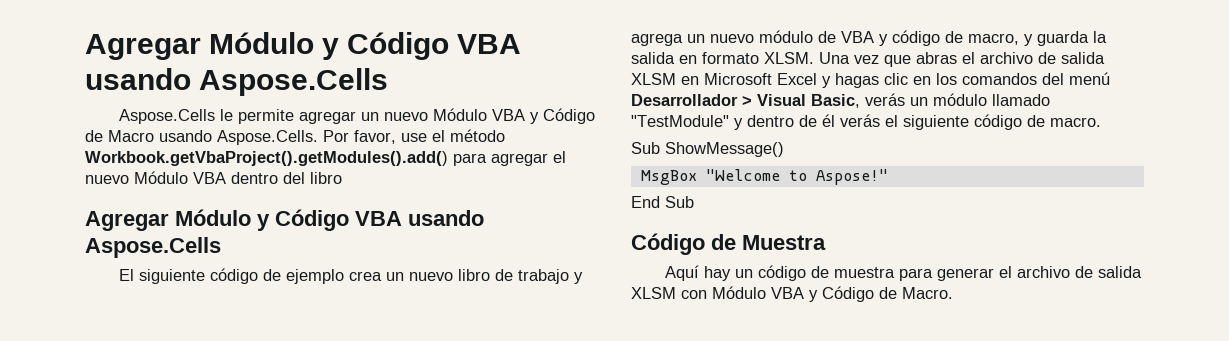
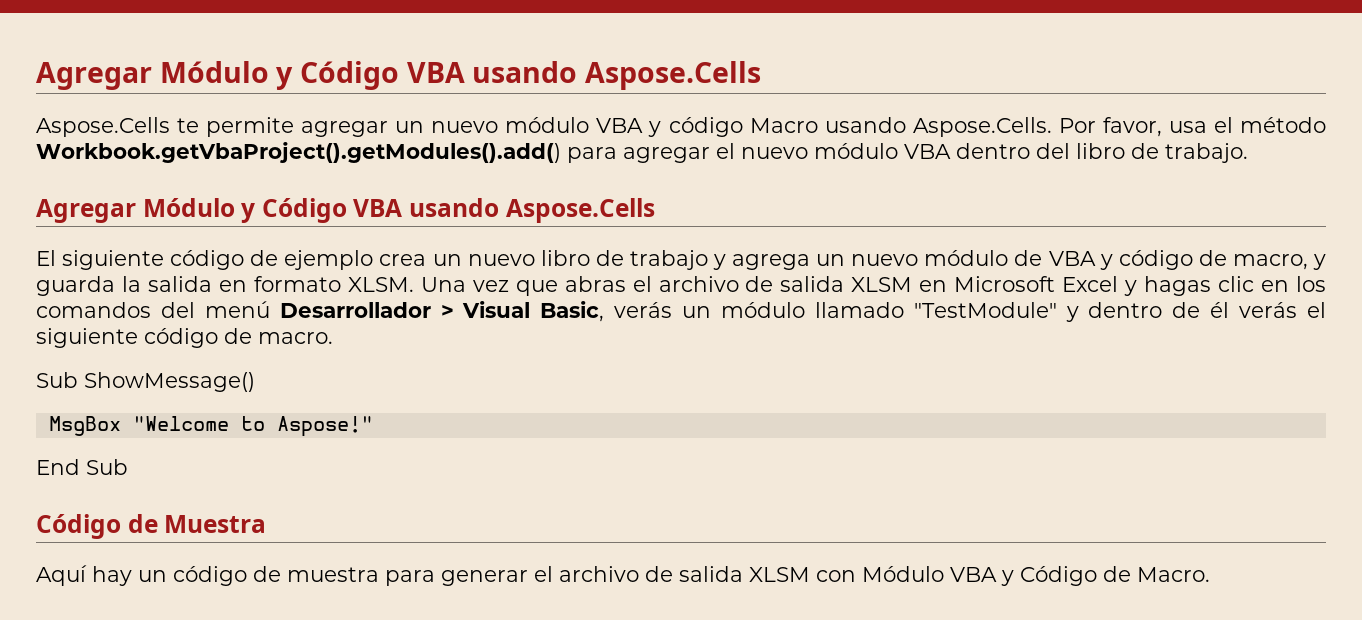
- Aspose.Cells le permite agregar un nuevo Módulo VBA y Código de Macro usando Aspose.Cells. Por favor, use el método Workbook.getVbaProject().getModules().add() para agregar el nuevo Módulo VBA dentro del libro
+ Aspose.Cells te permite agregar un nuevo módulo VBA y código Macro usando Aspose.Cells. Por favor, usa el método Workbook.getVbaProject().getModules().add() para agregar el nuevo módulo VBA dentro del libro de trabajo.

